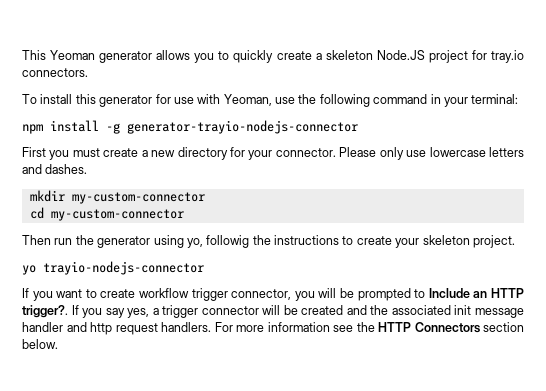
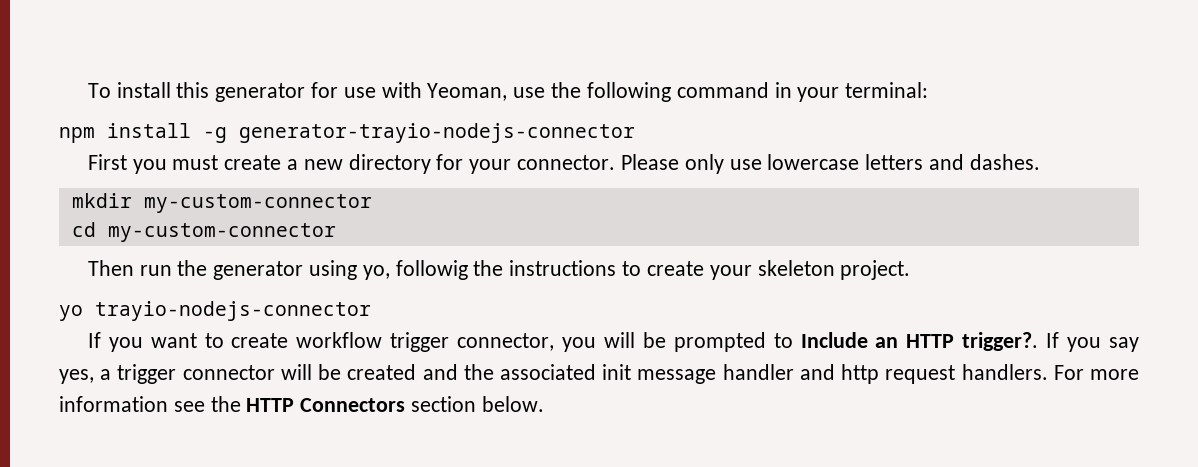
- This Yeoman generator allows you to quickly create a skeleton Node.JS project for tray.io connectors.

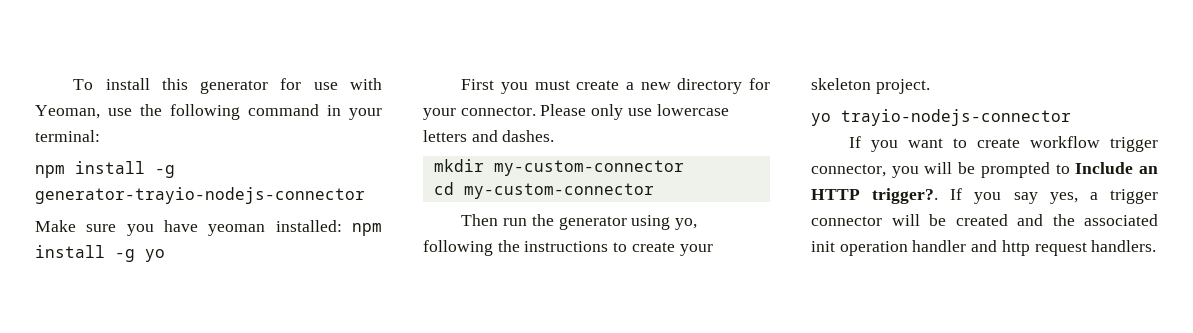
+ Make sure you have yeoman installed: npm install -g yo
- Then run the generator using yo, followig the instructions to create your skeleton project.
+ Then run the generator using yo, following the instructions to create your skeleton project.
- If you say yes, a trigger connector will be created and the associated init message handler and http request handlers. For more information see the HTTP Connectors section below.
+ If you say yes, a trigger connector will be created and the associated init operation handler and http request handlers.

